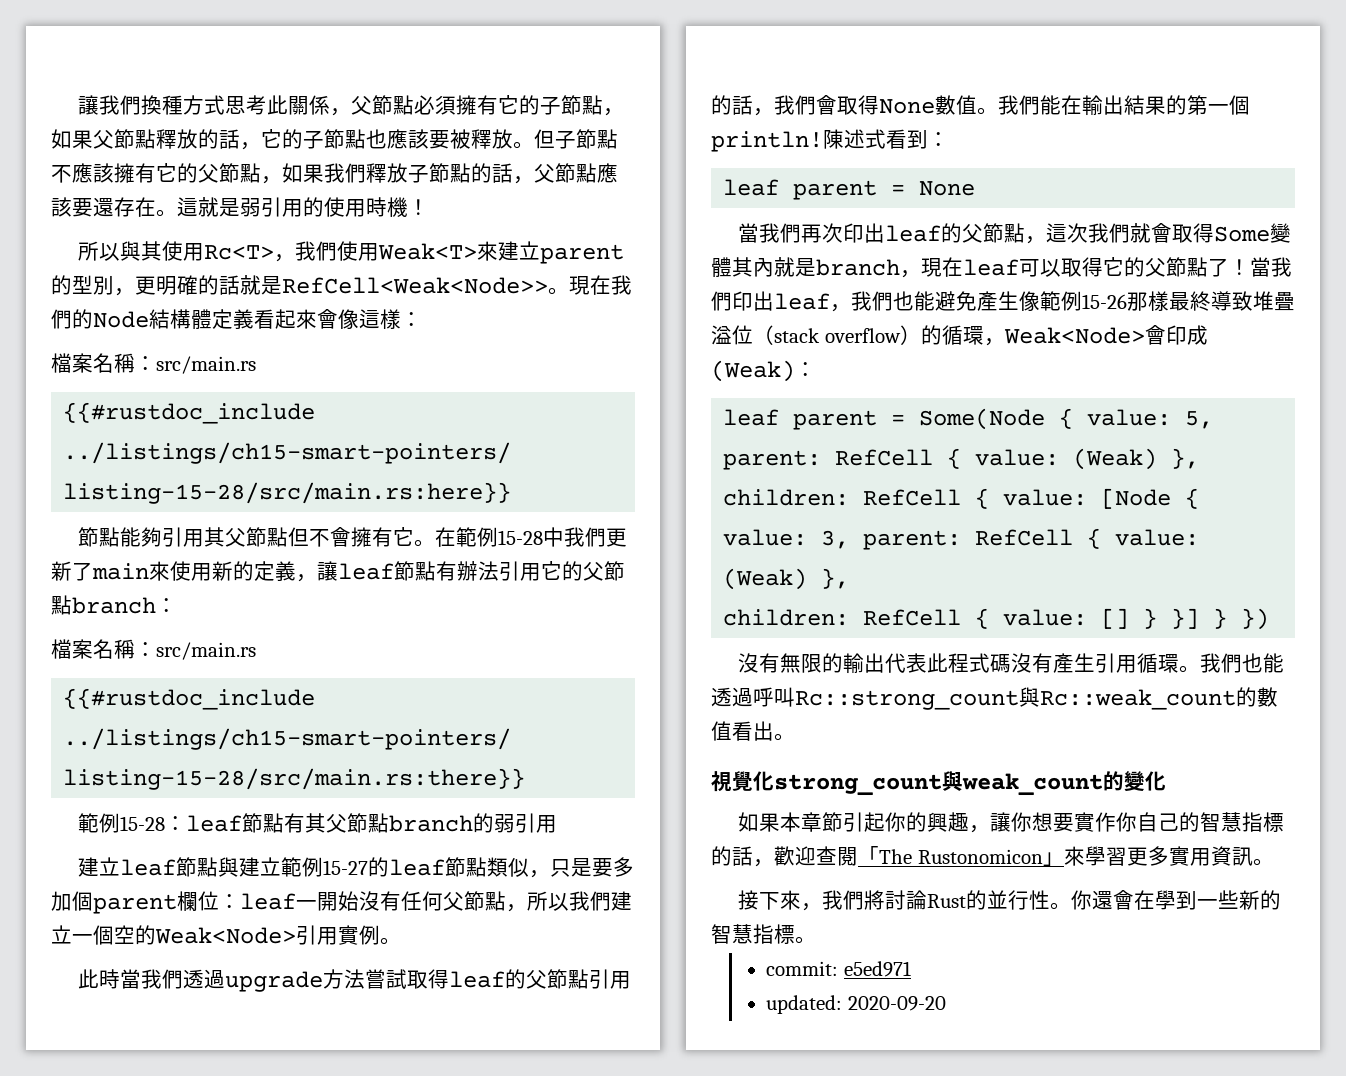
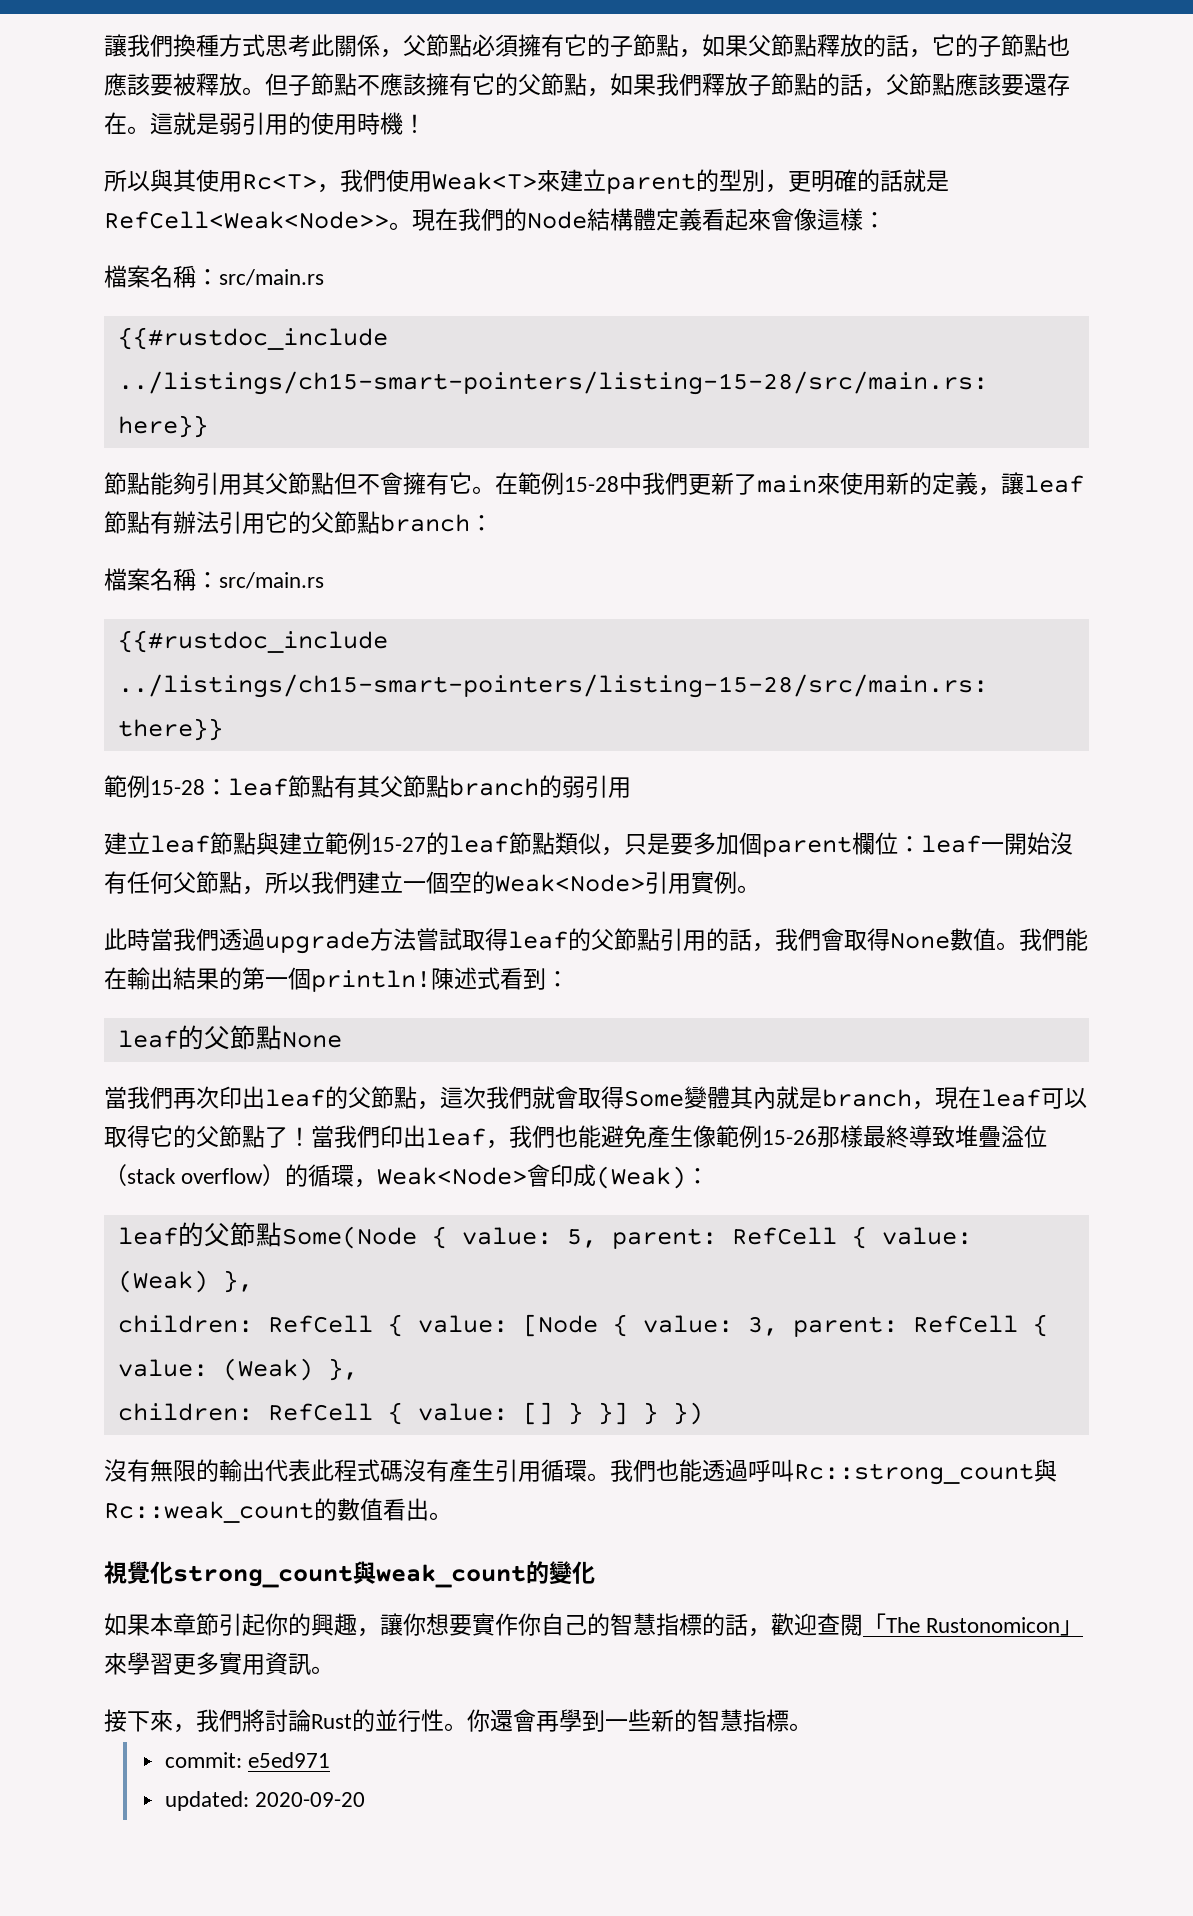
- leaf parent = None
+ leaf的父節點None
- leaf parent = Some(Node { value: 5, parent: RefCell { value: (Weak) },
+ leaf的父節點Some(Node { value: 5, parent: RefCell { value: (Weak) },
- 你還會在學到一些新的智慧指標。
+ 你還會再學到一些新的智慧指標。

